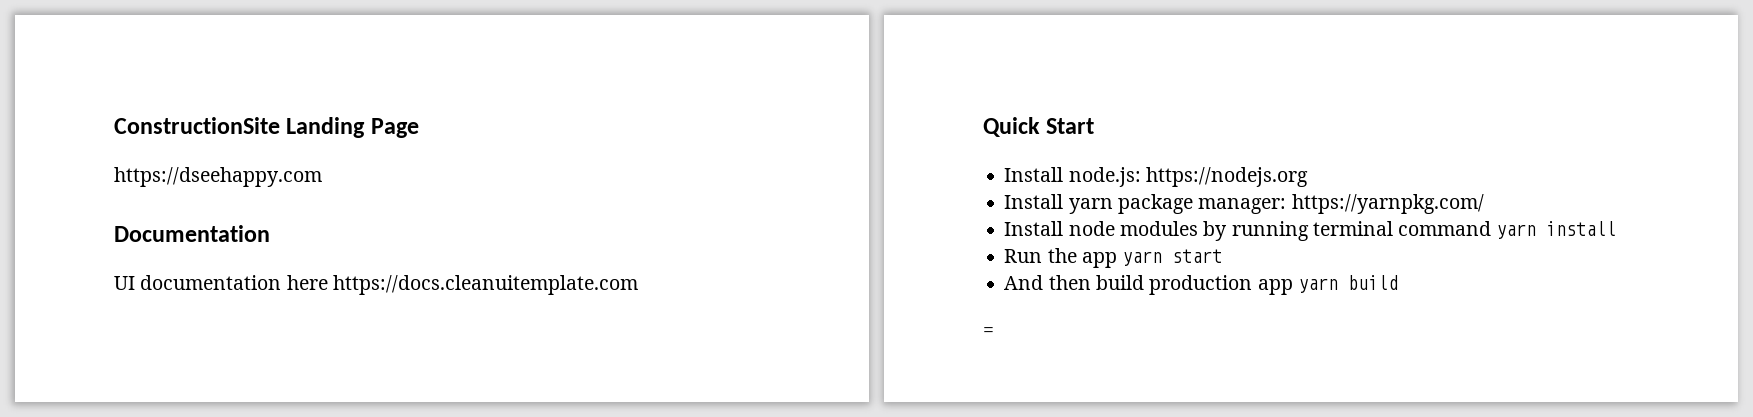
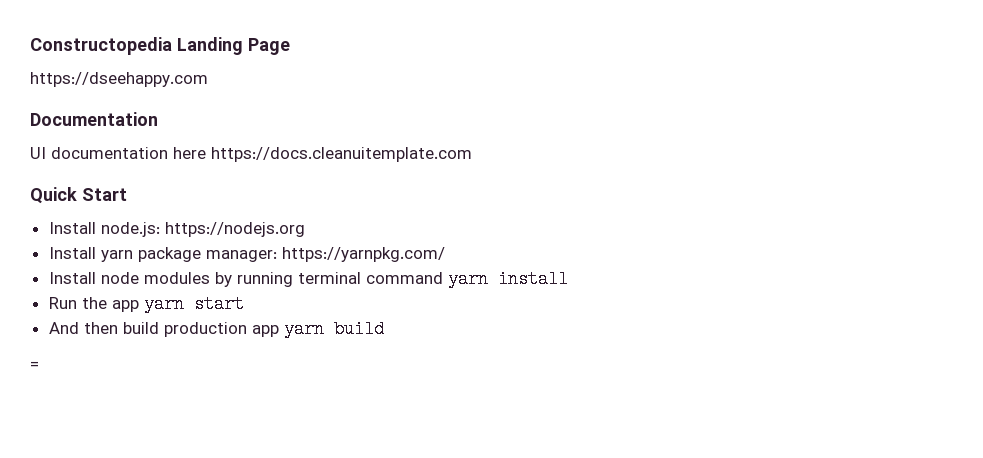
- ConstructionSite Landing Page
+ Constructopedia Landing Page

